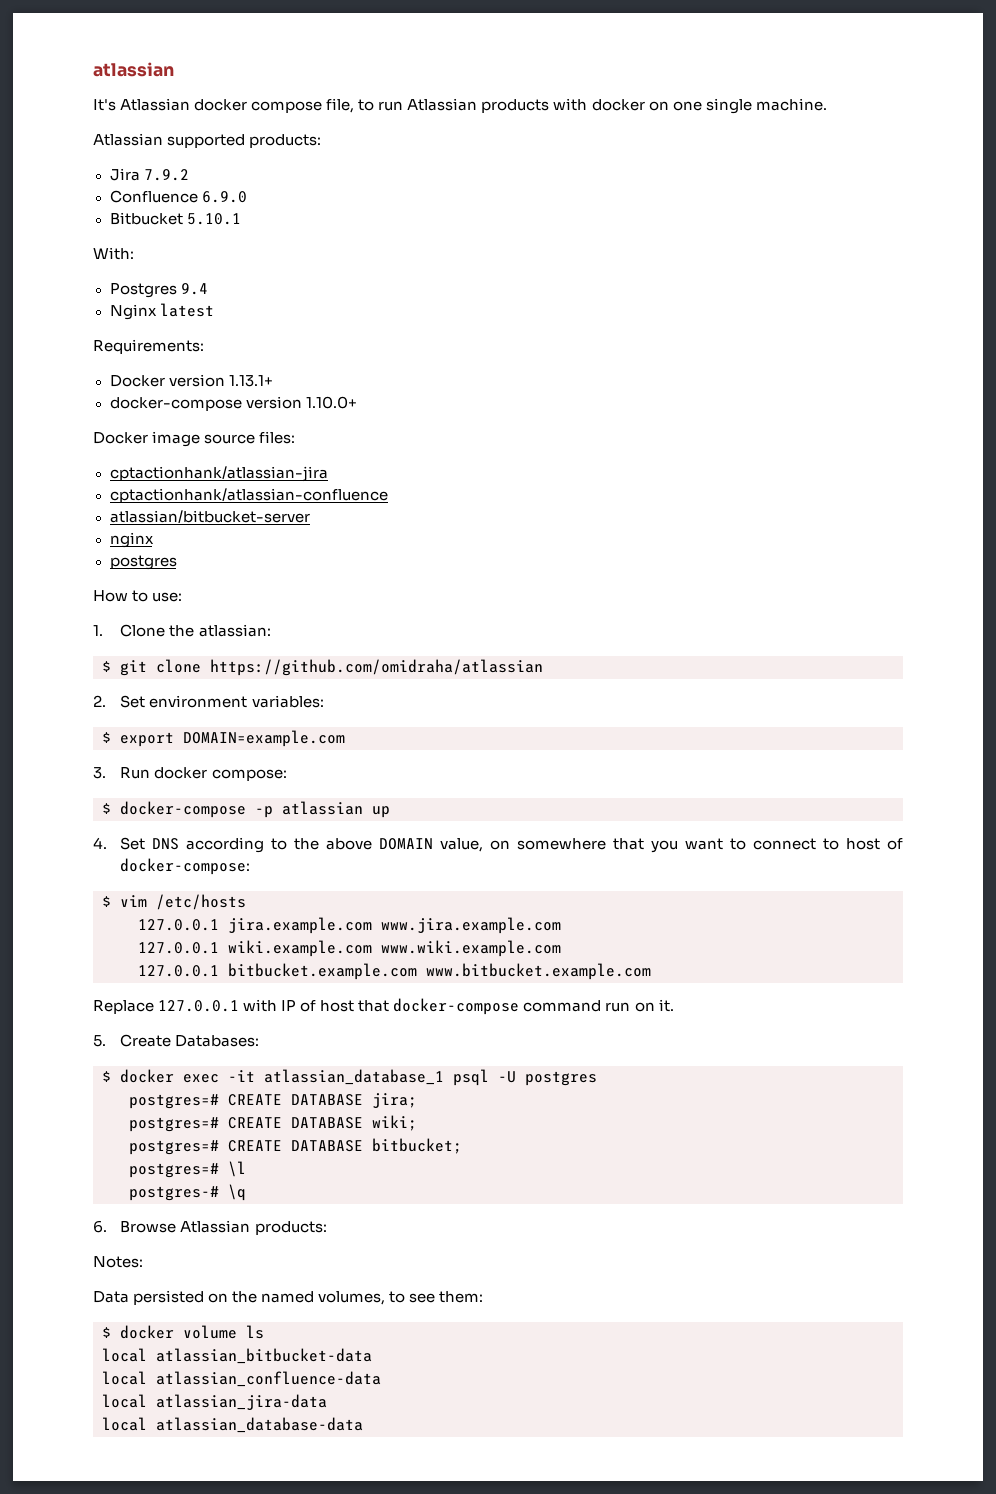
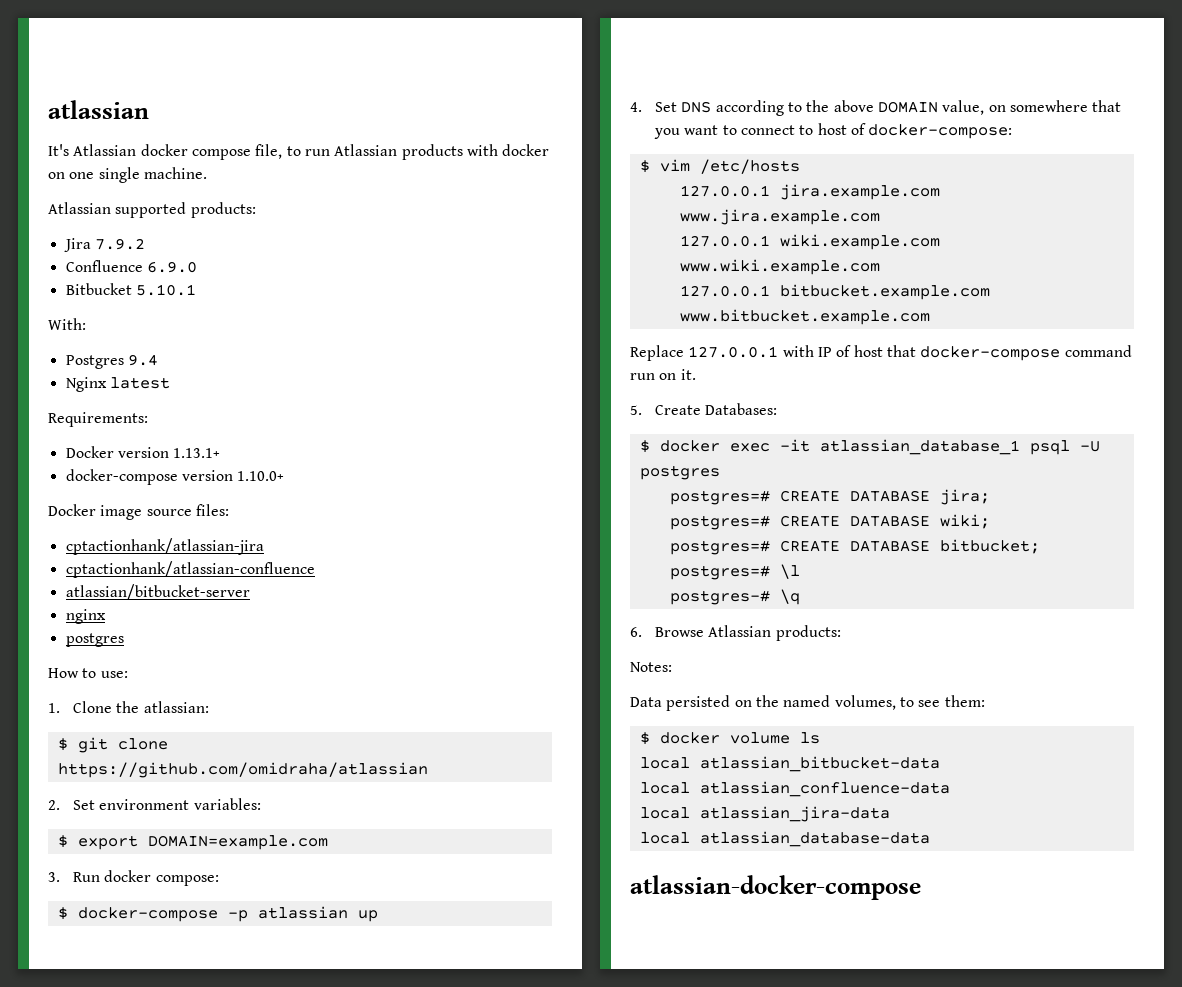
+ atlassian-docker-compose

